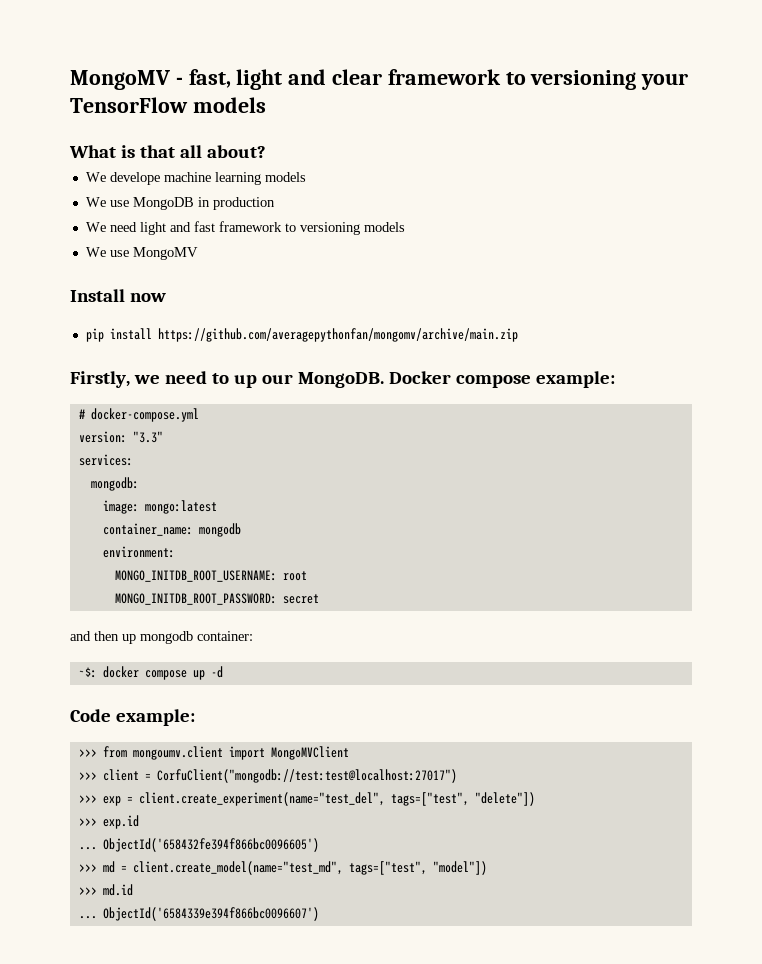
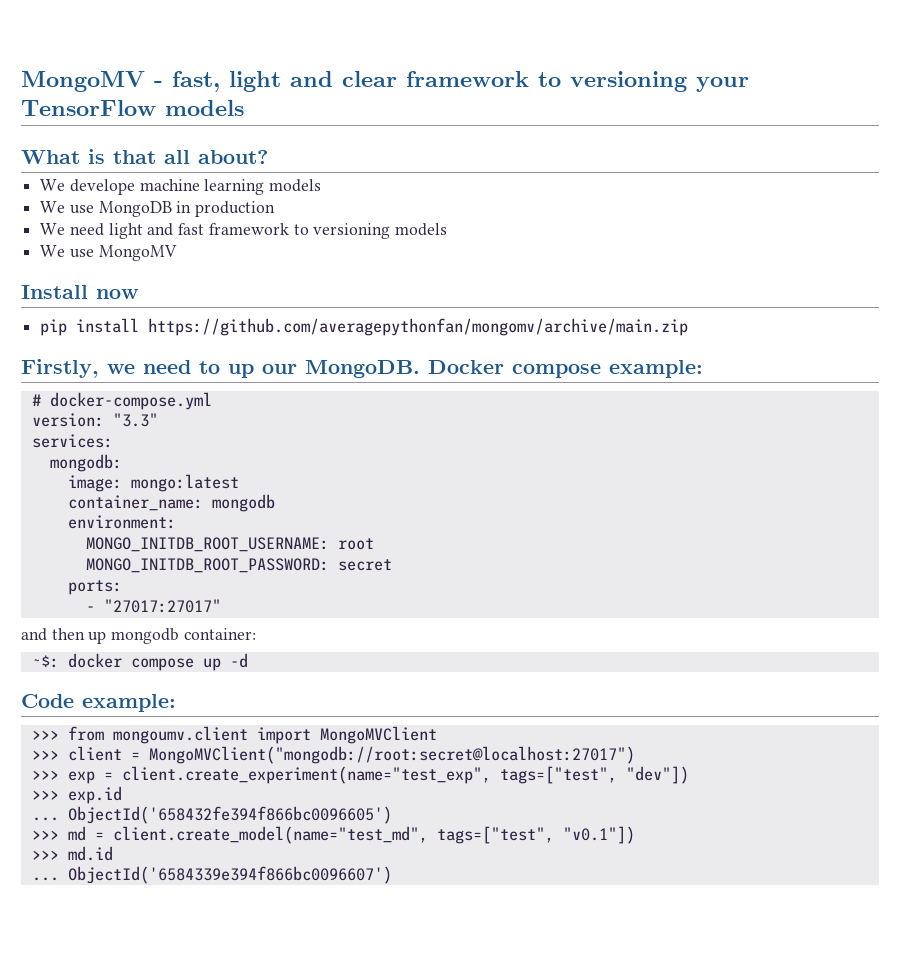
+ ports:
+ - "27017:27017"
- >>> client = CorfuClient("mongodb://test:test@localhost:27017")
+ >>> client = MongoMVClient("mongodb://root:secret@localhost:27017")
- >>> exp = client.create_experiment(name="test_del", tags=["test", "delete"])
+ >>> exp = client.create_experiment(name="test_exp", tags=["test", "dev"])
- >>> md = client.create_model(name="test_md", tags=["test", "model"])
+ >>> md = client.create_model(name="test_md", tags=["test", "v0.1"])

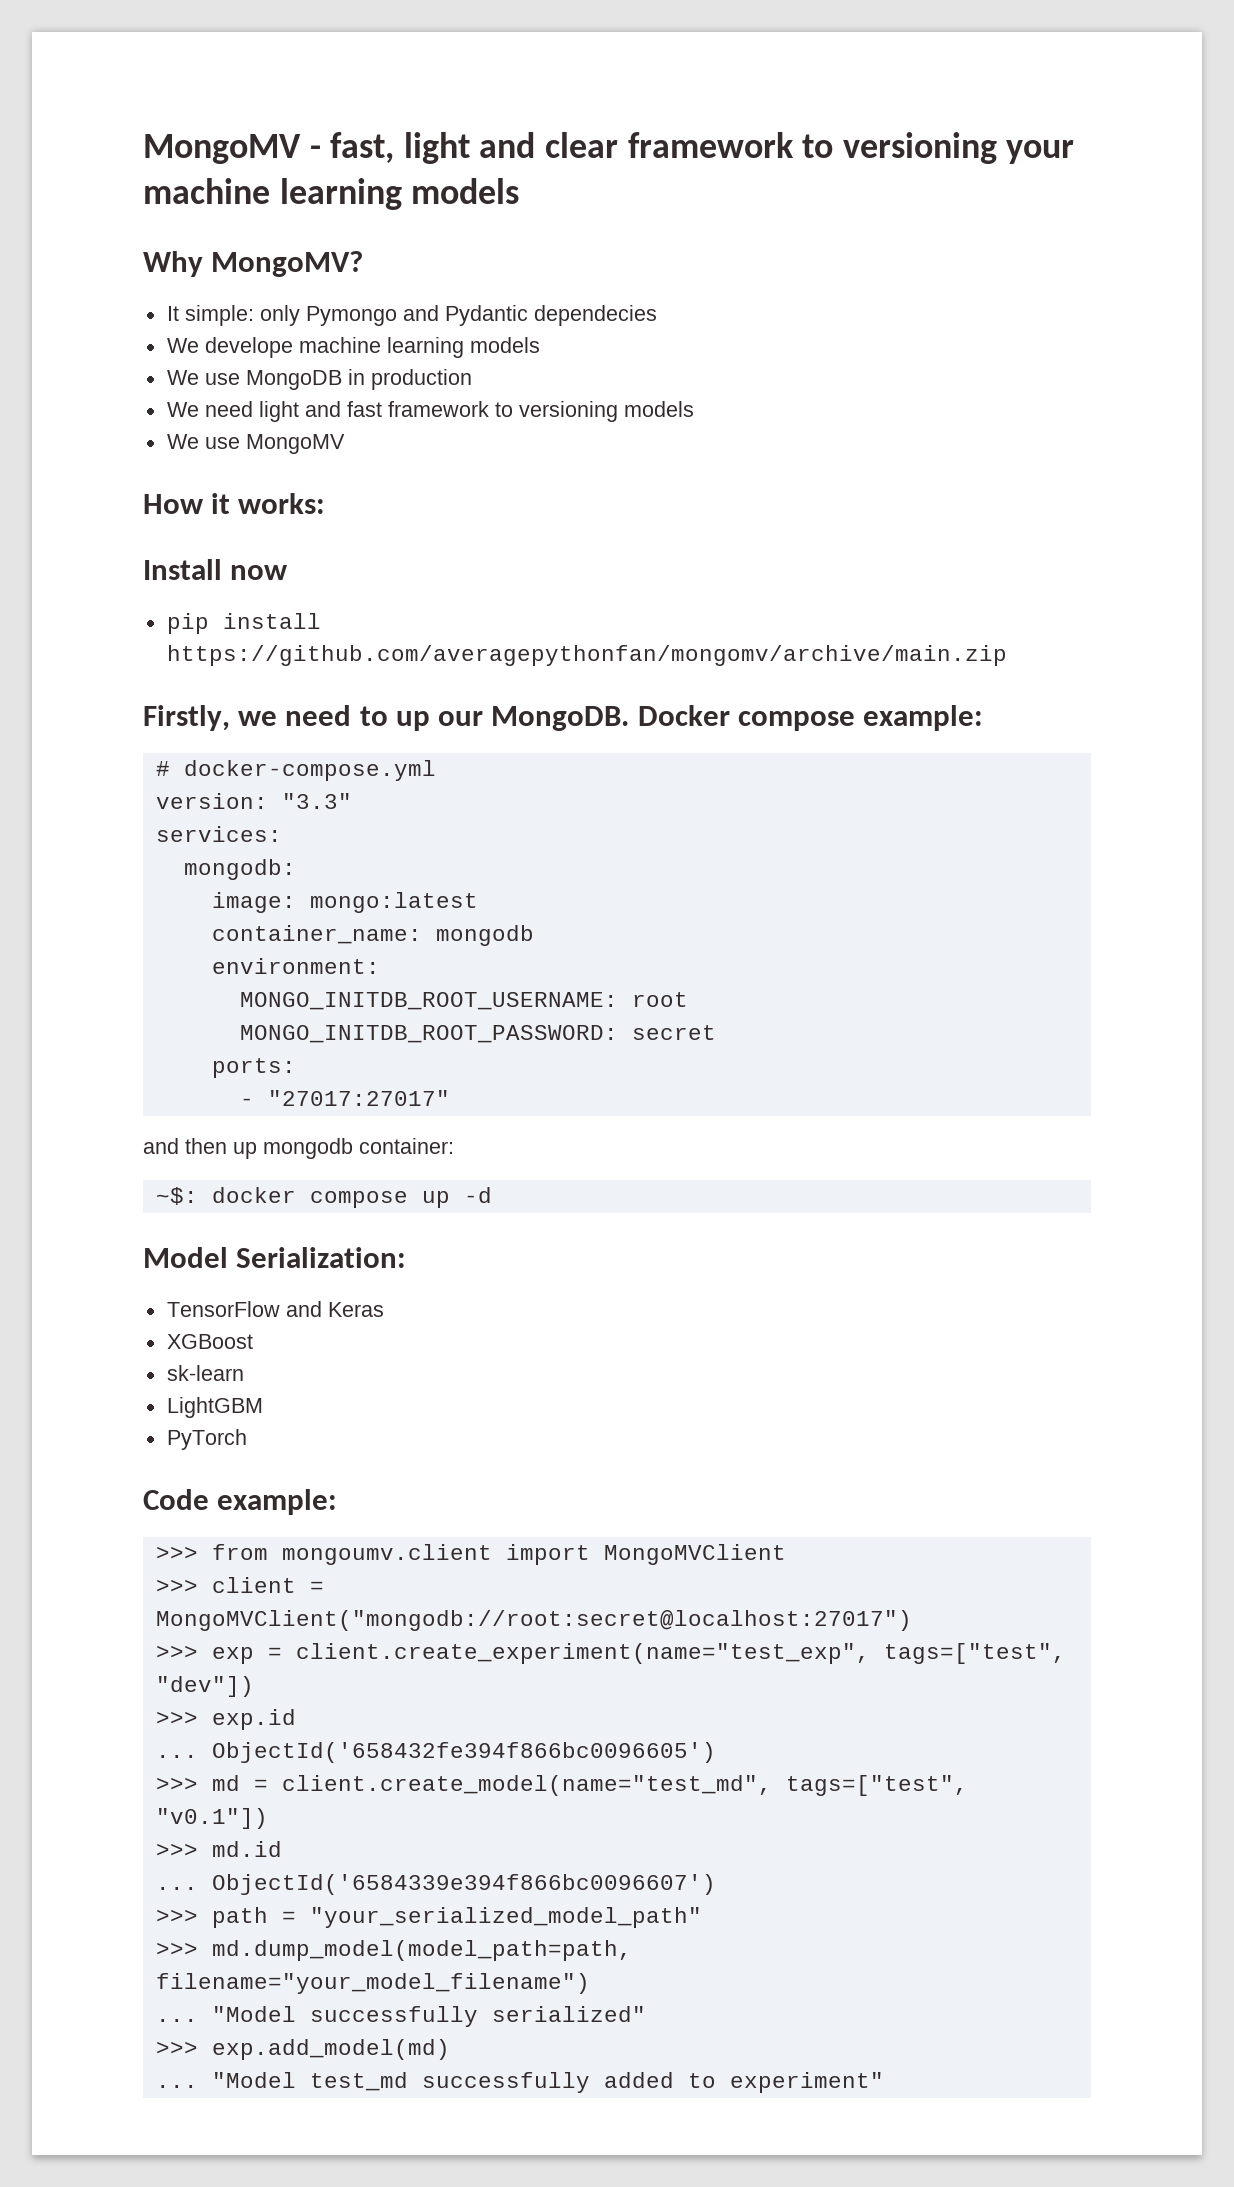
- MongoMV - fast, light and clear framework to versioning your TensorFlow models
- What is that all about?
+ MongoMV - fast, light and clear framework to versioning your machine learning models
+ Why MongoMV?
+ It simple: only Pymongo and Pydantic dependecies
+ How it works:
+ Model Serialization:
+ TensorFlow and Keras
+ XGBoost
+ sk-learn
+ LightGBM
+ PyTorch
+ >>> path = "your_serialized_model_path"
+ >>> md.dump_model(model_path=path, filename="your_model_filename")
+ ... "Model successfully serialized"
+ >>> exp.add_model(md)
+ ... "Model test_md successfully added to experiment"

